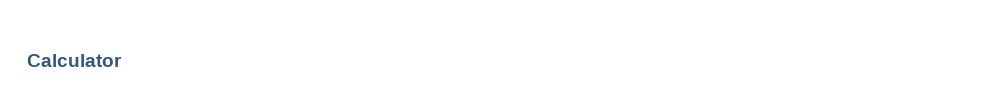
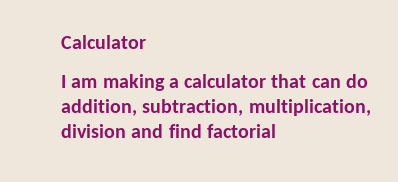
+ I am making a calculator that can do addition, subtraction, multiplication, division and find factorial

